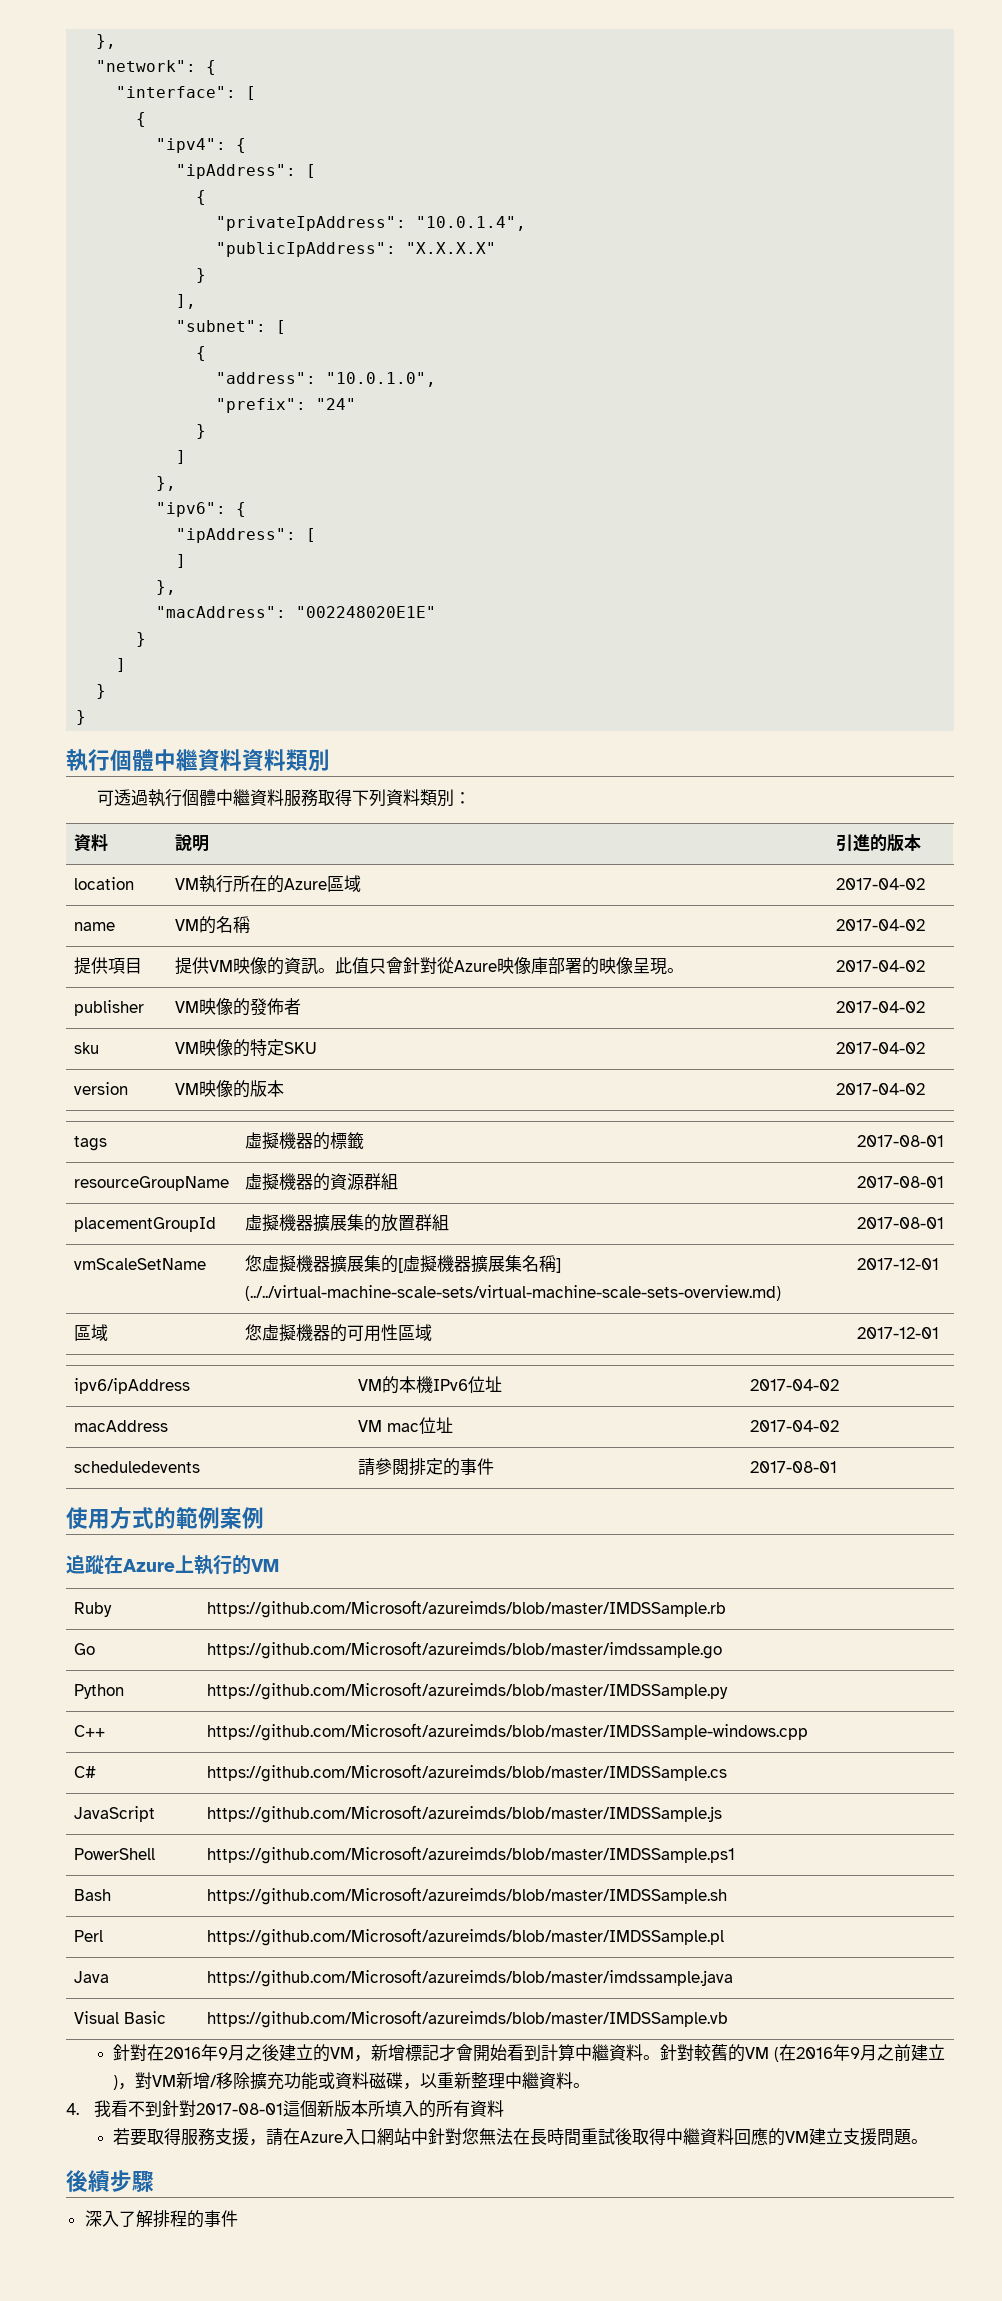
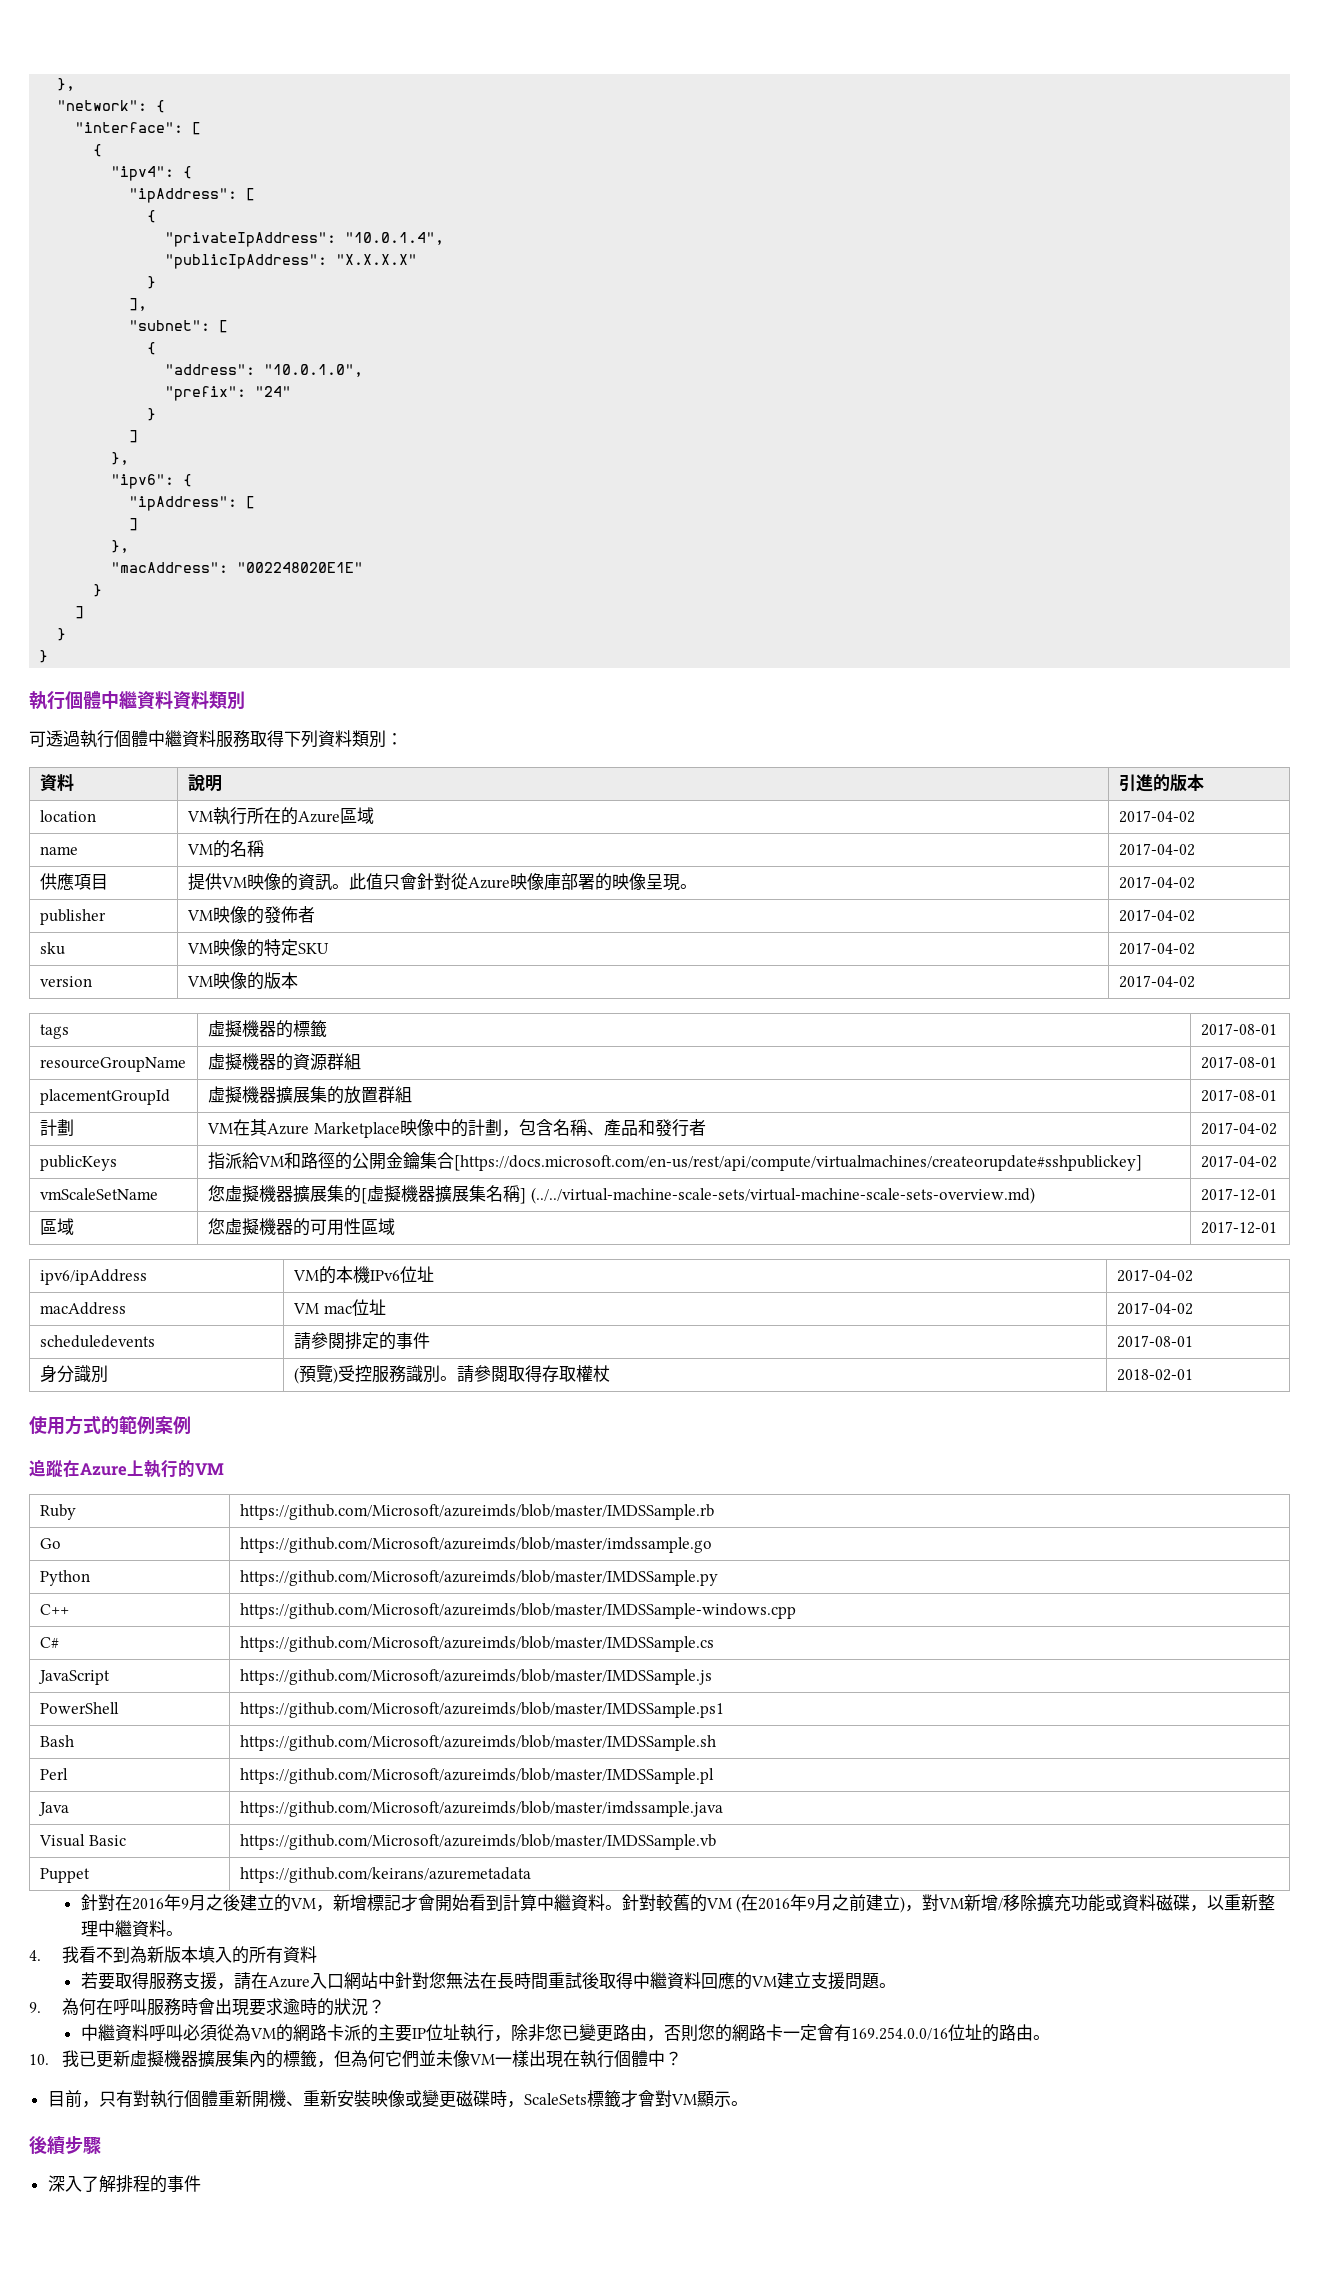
- 提供項目 | 提供VM映像的資訊。此值只會針對從Azure映像庫部署的映像呈現。 | 2017-04-02
+ 供應項目 | 提供VM映像的資訊。此值只會針對從Azure映像庫部署的映像呈現。 | 2017-04-02
+ 計劃 | VM在其Azure Marketplace映像中的計劃，包含名稱、產品和發行者 | 2017-04-02
+ publicKeys | 指派給VM和路徑的公開金鑰集合[https://docs.microsoft.com/en-us/rest/api/compute/virtualmachines/createorupdate#sshpublickey] | 2017-04-02
+ 身分識別 | (預覽)受控服務識別。請參閱取得存取權杖 | 2018-02-01
+ Puppet | https://github.com/keirans/azuremetadata
- 4.我看不到針對2017-08-01這個新版本所填入的所有資料
+ 4.我看不到為新版本填入的所有資料
+ 9.為何在呼叫服務時會出現要求逾時的狀況？
+ 中繼資料呼叫必須從為VM的網路卡派的主要IP位址執行，除非您已變更路由，否則您的網路卡一定會有169.254.0.0/16位址的路由。
+ 10.我已更新虛擬機器擴展集內的標籤，但為何它們並未像VM一樣出現在執行個體中？
+ 目前，只有對執行個體重新開機、重新安裝映像或變更磁碟時，ScaleSets標籤才會對VM顯示。

